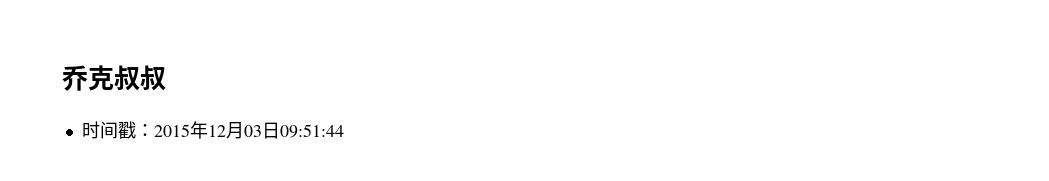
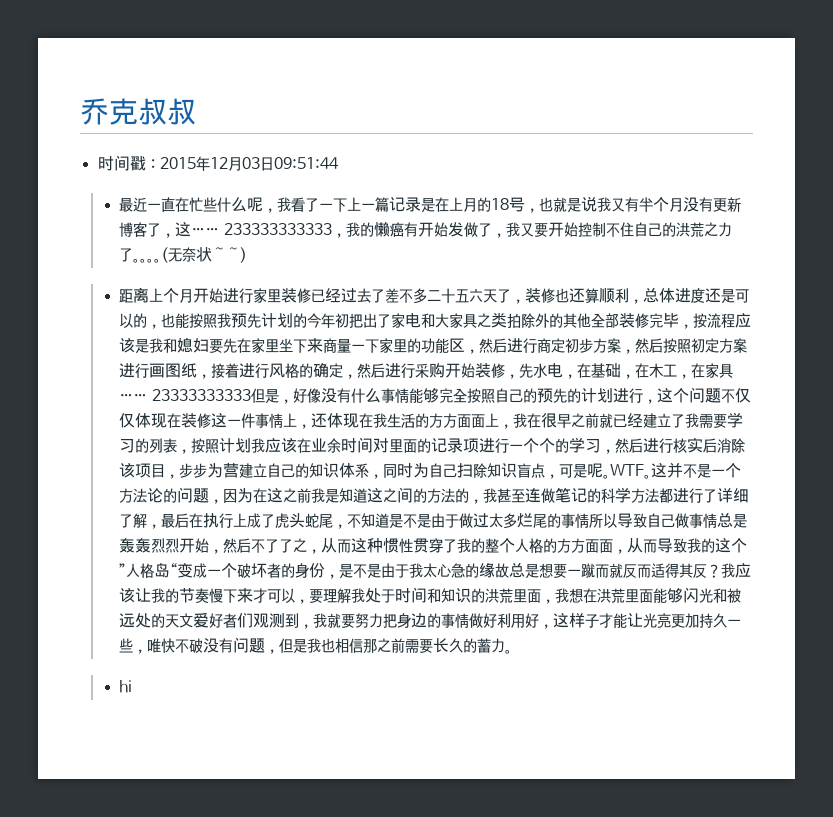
+ 最近一直在忙些什么呢，我看了一下上一篇记录是在上月的18号，也就是说我又有半个月没有更新博客了，这…… 233333333333，我的懒癌有开始发做了，我又要开始控制不住自己的洪荒之力了。。。。(无奈状～～)
+ 距离上个月开始进行家里装修已经过去了差不多二十五六天了，装修也还算顺利，总体进度还是可以的，也能按照我预先计划的今年初把出了家电和大家具之类拍除外的其他全部装修完毕，按流程应该是我和媳妇要先在家里坐下来商量一下家里的功能区，然后进行商定初步方案，然后按照初定方案进行画图纸，接着进行风格的确定，然后进行采购开始装修，先水电，在基础，在木工，在家具…… 23333333333但是，好像没有什么事情能够完全按照自己的预先的计划进行，这个问题不仅仅体现在装修这一件事情上，还体现在我生活的方方面面上，我在很早之前就已经建立了我需要学习的列表，按照计划我应该在业余时间对里面的记录项进行一个个的学习，然后进行核实后消除该项目，步步为营建立自己的知识体系，同时为自己扫除知识盲点，可是呢。WTF。这并不是一个方法论的问题，因为在这之前我是知道这之间的方法的，我甚至连做笔记的科学方法都进行了详细了解，最后在执行上成了虎头蛇尾，不知道是不是由于做过太多烂尾的事情所以导致自己做事情总是轰轰烈烈开始，然后不了了之，从而这种惯性贯穿了我的整个人格的方方面面，从而导致我的这个”人格岛“变成一个破坏者的身份，是不是由于我太心急的缘故总是想要一蹴而就反而适得其反？我应该让我的节奏慢下来才可以，要理解我处于时间和知识的洪荒里面，我想在洪荒里面能够闪光和被远处的天文爱好者们观测到，我就要努力把身边的事情做好利用好，这样子才能让光亮更加持久一些，唯快不破没有问题，但是我也相信那之前需要长久的蓄力。
+ hi

